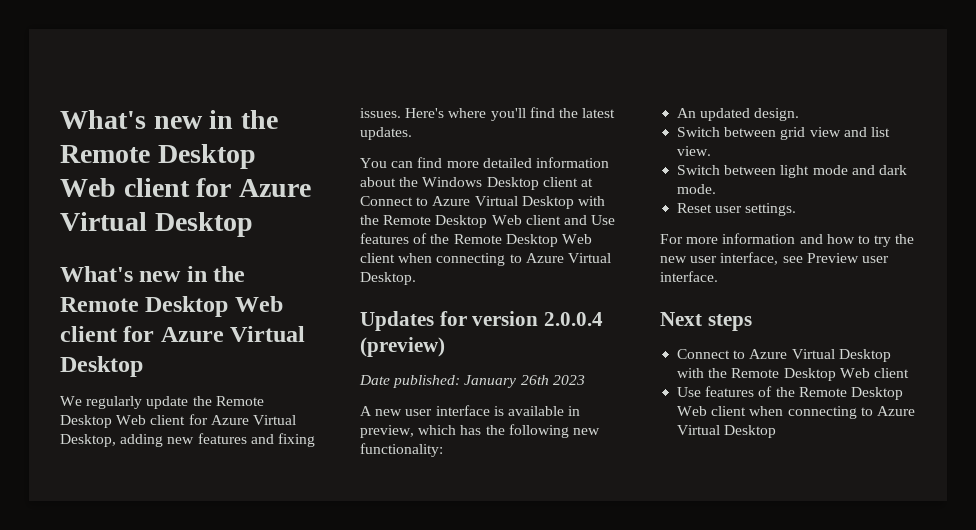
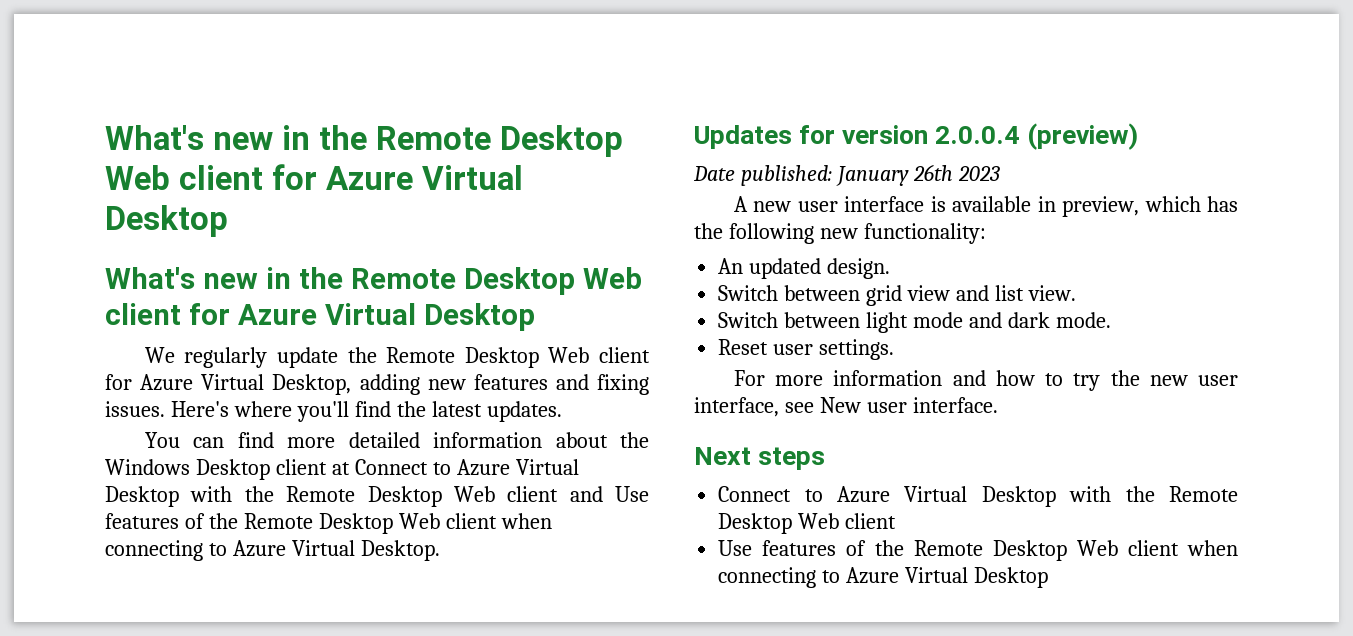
- For more information and how to try the new user interface, see Preview user interface.
+ For more information and how to try the new user interface, see New user interface.

